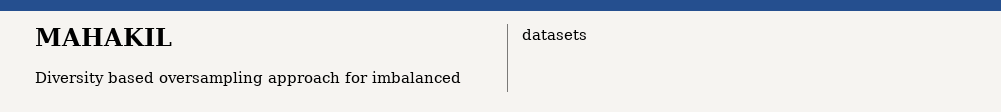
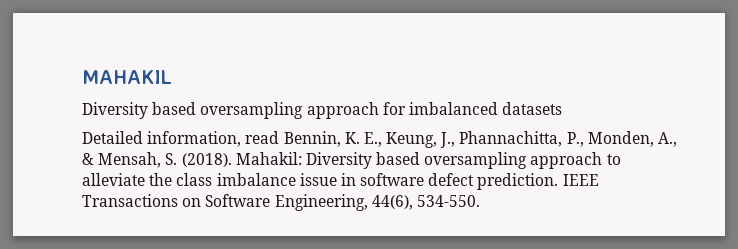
+ Detailed information, read Bennin, K. E., Keung, J., Phannachitta, P., Monden, A., & Mensah, S. (2018). Mahakil: Diversity based oversampling approach to alleviate the class imbalance issue in software defect prediction. IEEE Transactions on Software Engineering, 44(6), 534-550.

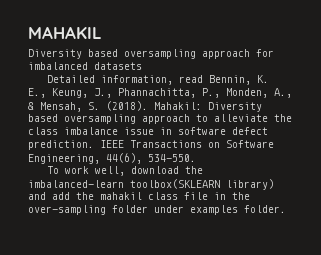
+ To work well, download the imbalanced-learn toolbox(SKLEARN library) and add the mahakil class file in the over-sampling folder under examples folder.

